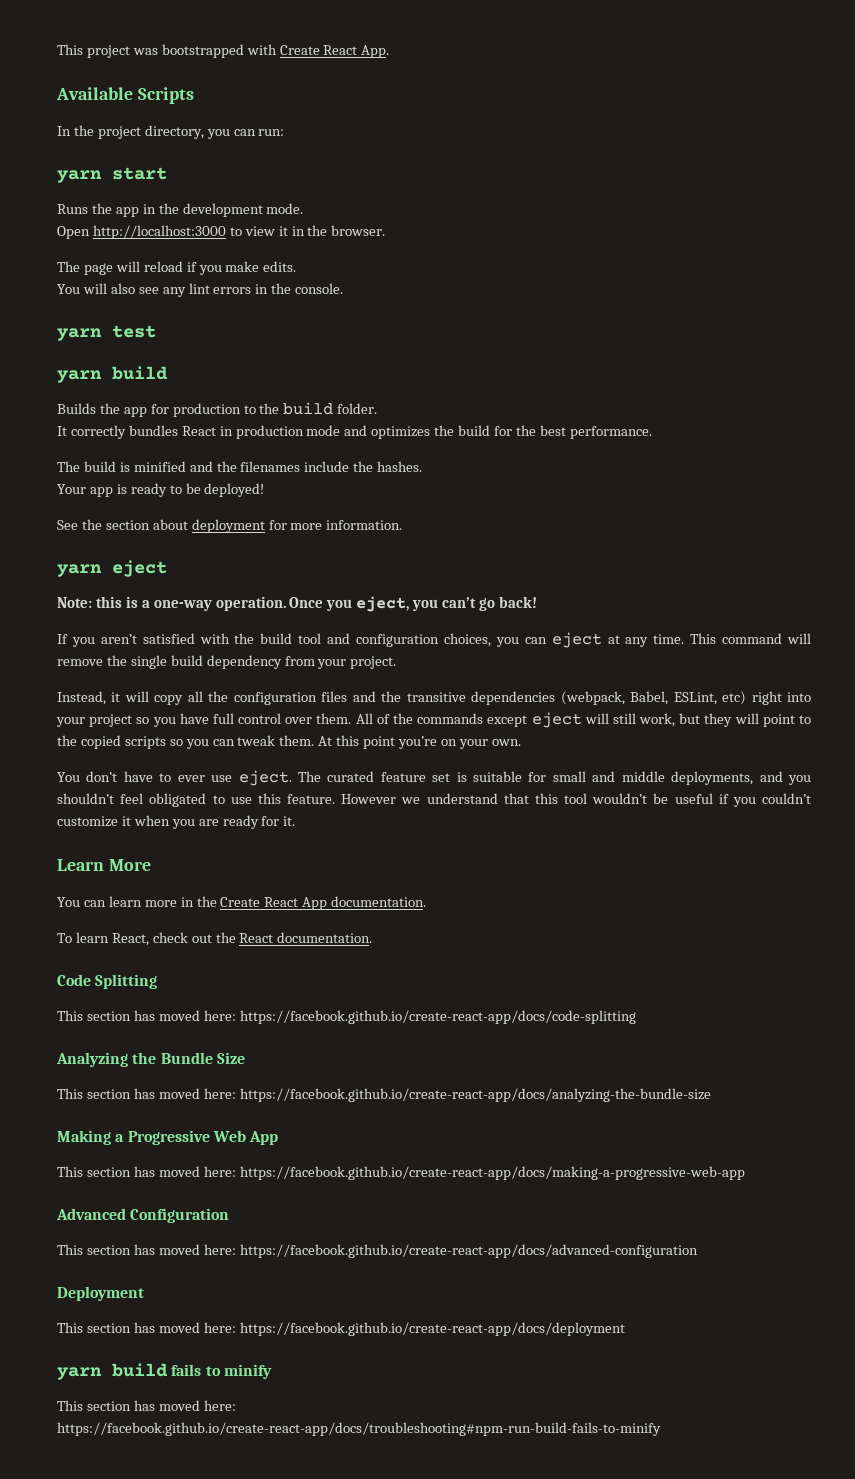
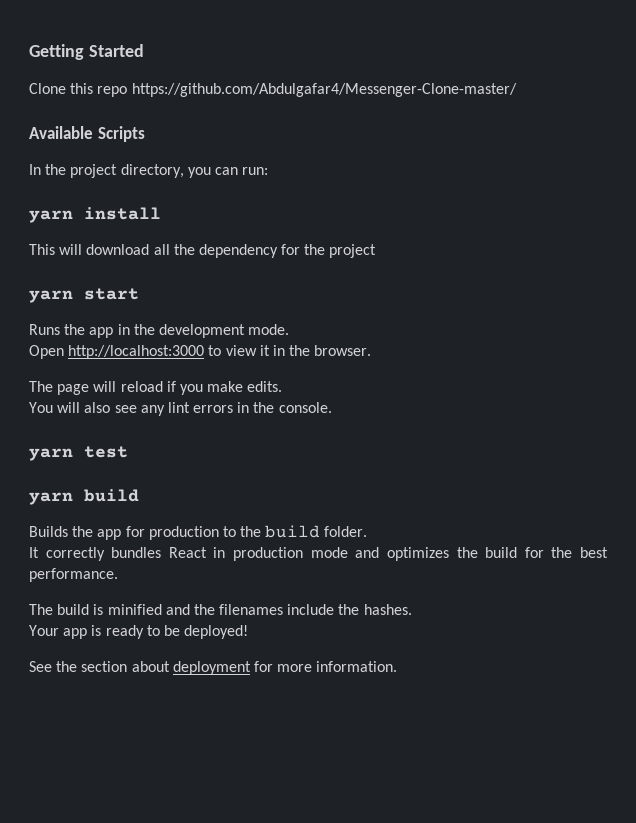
- This project was bootstrapped with Create React App.
+ Getting Started
+ Clone this repo https://github.com/Abdulgafar4/Messenger-Clone-master/
+ yarn install
+ This will download all the dependency for the project
- yarn eject
- Note: this is a one-way operation. Once you eject, you can’t go back!
- If you aren’t satisfied with the build tool and configuration choices, you can eject at any time. This command will remove the single build dependency from your project.
- Instead, it will copy all the configuration files and the transitive dependencies (webpack, Babel, ESLint, etc) right into your project so you have full control over them. All of the commands except eject will still work, but they will point to the copied scripts so you can tweak them. At this point you’re on your own.
- You don’t have to ever use eject. The curated feature set is suitable for small and middle deployments, and you shouldn’t feel obligated to use this feature. However we understand that this tool wouldn’t be useful if you couldn’t customize it when you are ready for it.
- Learn More
- You can learn more in the Create React App documentation.
- To learn React, check out the React documentation.
- Code Splitting
- This section has moved here: https://facebook.github.io/create-react-app/docs/code-splitting
- Analyzing the Bundle Size
- This section has moved here: https://facebook.github.io/create-react-app/docs/analyzing-the-bundle-size
- Making a Progressive Web App
- This section has moved here: https://facebook.github.io/create-react-app/docs/making-a-progressive-web-app
- Advanced Configuration
- This section has moved here: https://facebook.github.io/create-react-app/docs/advanced-configuration
- Deployment
- This section has moved here: https://facebook.github.io/create-react-app/docs/deployment
- yarn build fails to minify
- This section has moved here: https://facebook.github.io/create-react-app/docs/troubleshooting#npm-run-build-fails-to-minify

